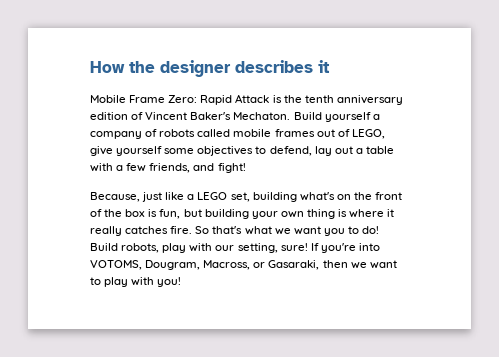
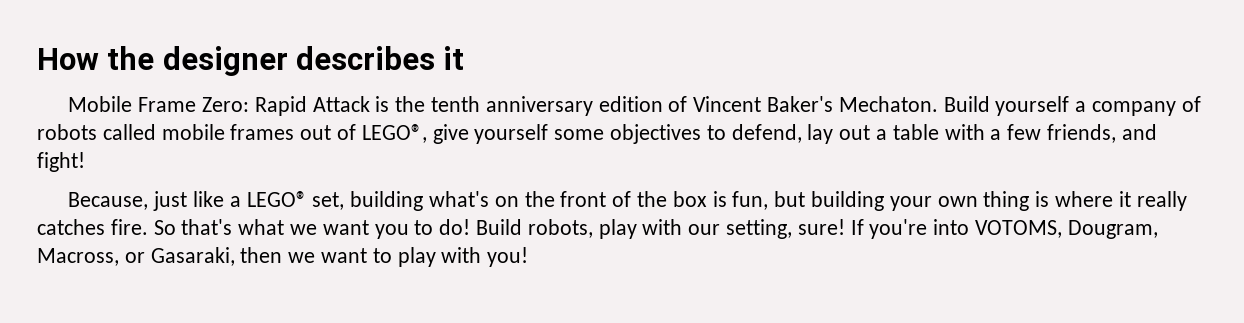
- Build yourself a company of robots called mobile frames out of LEGO, give yourself some objectives to defend, lay out a table with a few friends, and fight!
+ Build yourself a company of robots called mobile frames out of LEGO®, give yourself some objectives to defend, lay out a table with a few friends, and fight!
- Because, just like a LEGO set, building what's on the front of the box is fun, but building your own thing is where it really catches fire.
+ Because, just like a LEGO® set, building what's on the front of the box is fun, but building your own thing is where it really catches fire.

